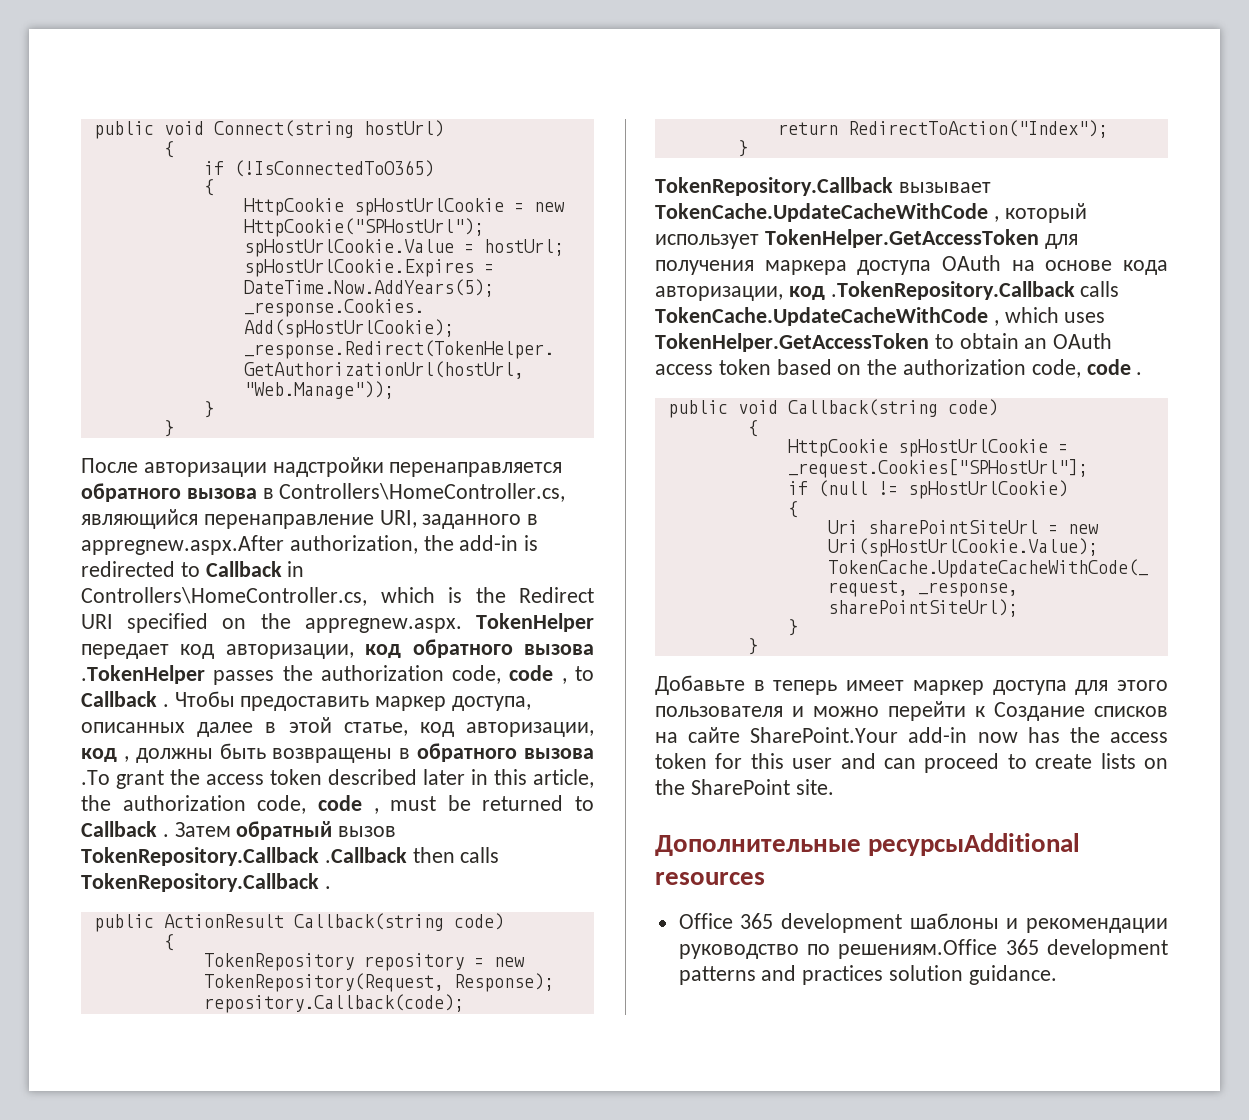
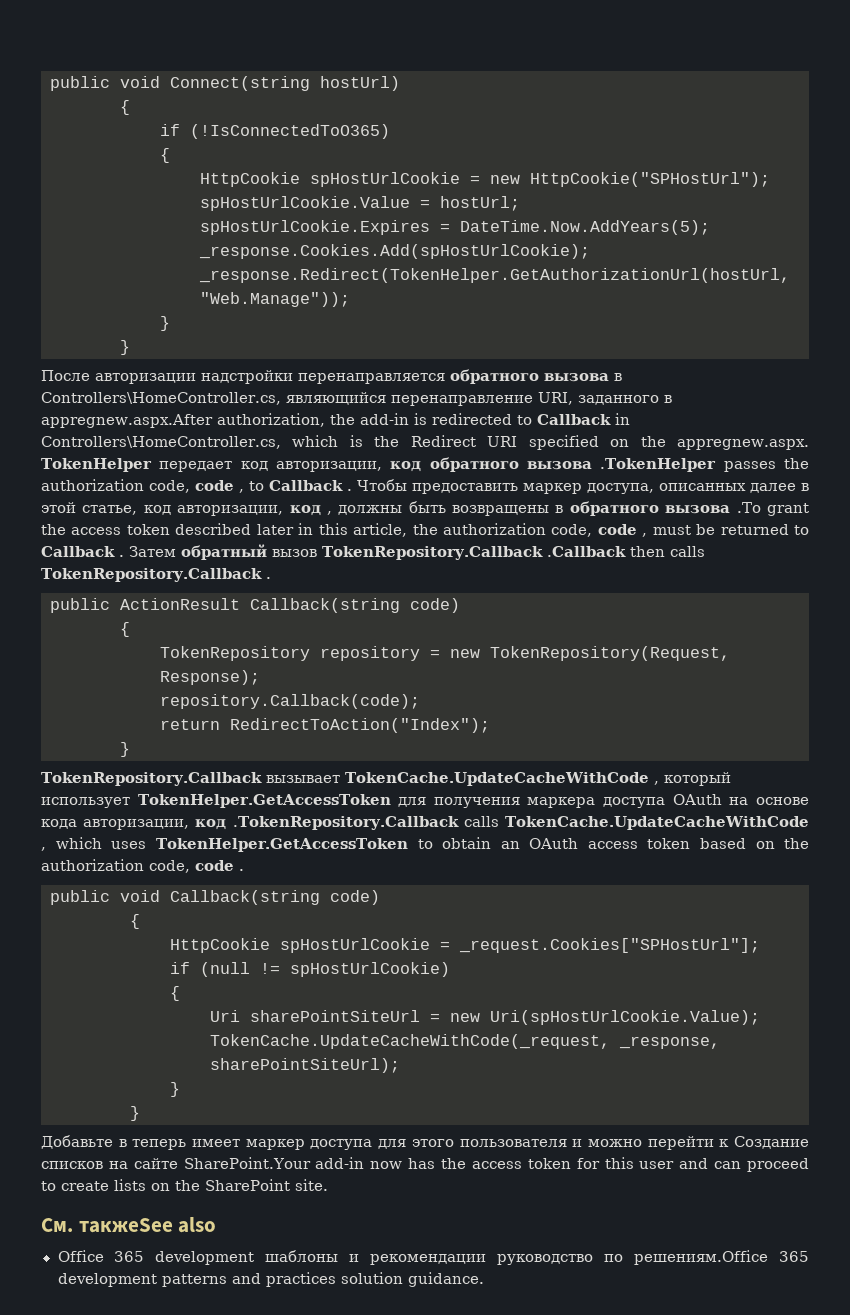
- Дополнительные ресурсыAdditional resources
+ См. такжеSee also

